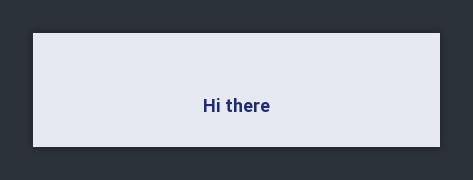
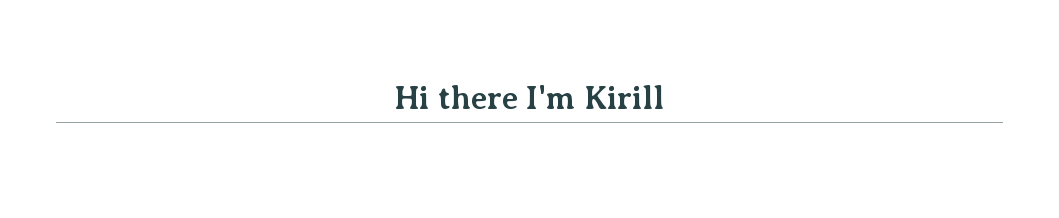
- Hi there
+ Hi there I'm Kirill

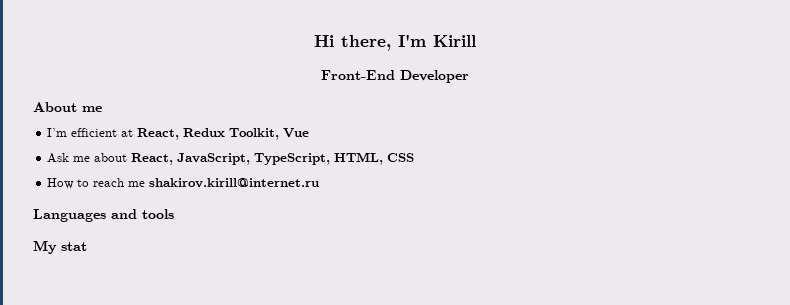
- Hi there I'm Kirill
+ Hi there, I'm Kirill
+ Front-End Developer
+ About me
+ I’m efficient at React, Redux Toolkit, Vue
+ Ask me about React, JavaScript, TypeScript, HTML, CSS
+ How to reach me shakirov.kirill@internet.ru
+ Languages and tools
+ My stat

